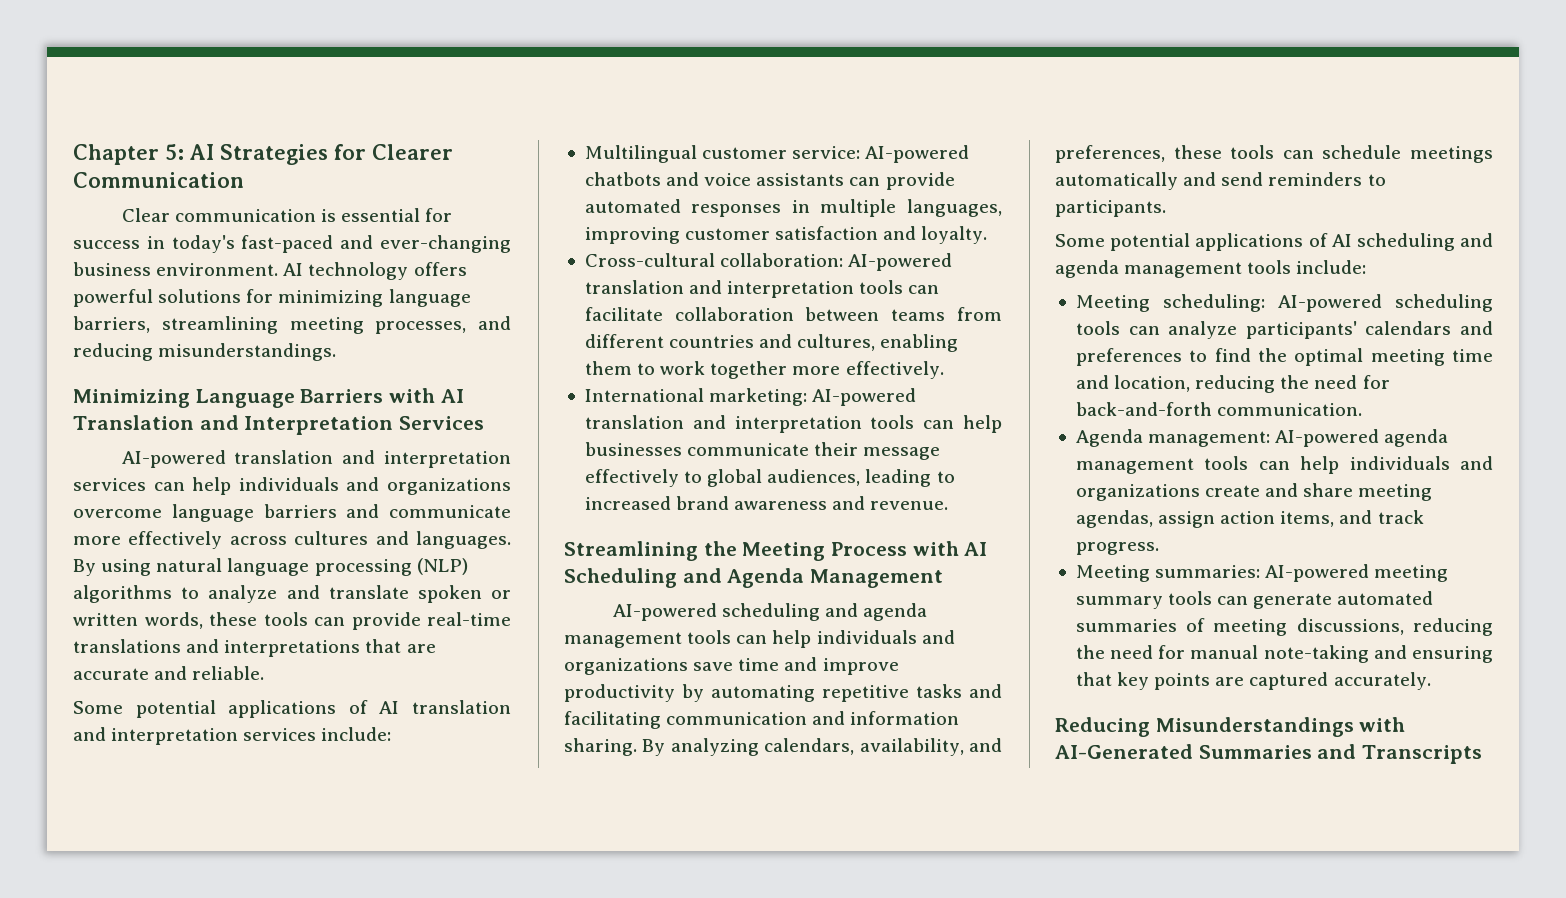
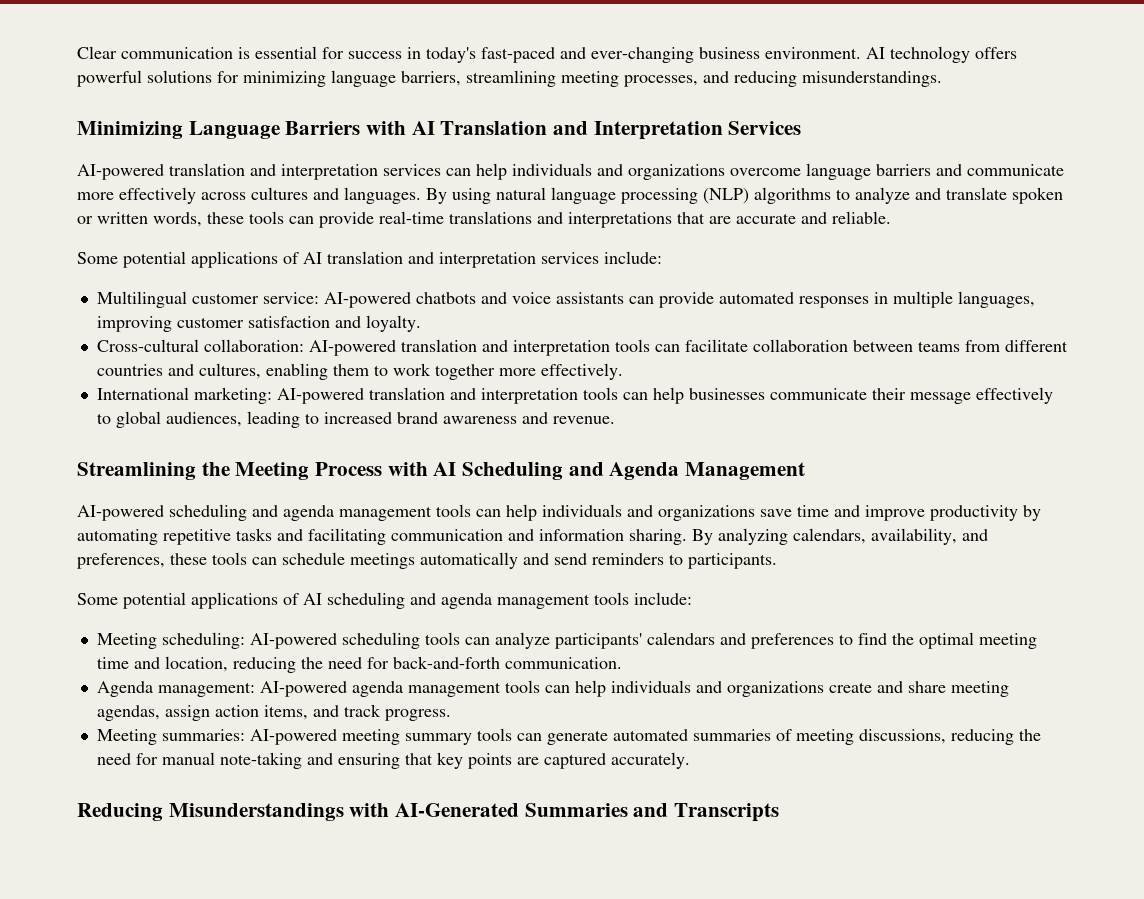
- Chapter 5: AI Strategies for Clearer Communication

